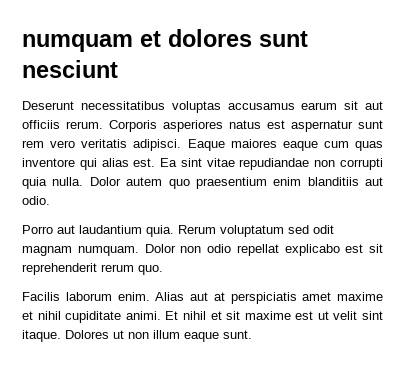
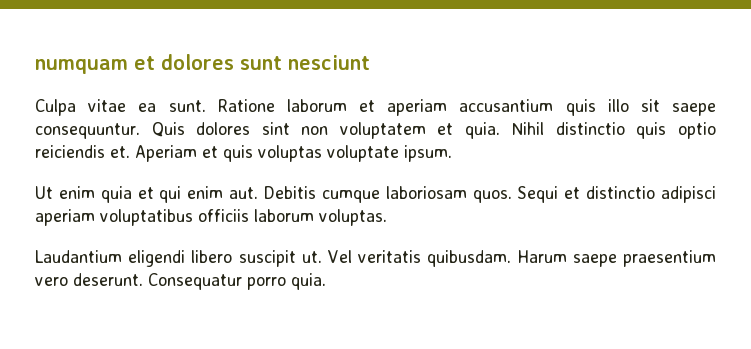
- Deserunt necessitatibus voluptas accusamus earum sit aut officiis rerum. Corporis asperiores natus est aspernatur sunt rem vero veritatis adipisci. Eaque maiores eaque cum quas inventore qui alias est. Ea sint vitae repudiandae non corrupti quia nulla. Dolor autem quo praesentium enim blanditiis aut odio.
- Porro aut laudantium quia. Rerum voluptatum sed odit magnam numquam. Dolor non odio repellat explicabo est sit reprehenderit rerum quo.
- Facilis laborum enim. Alias aut at perspiciatis amet maxime et nihil cupiditate animi. Et nihil et sit maxime est ut velit sint itaque. Dolores ut non illum eaque sunt.
+ Culpa vitae ea sunt. Ratione laborum et aperiam accusantium quis illo sit saepe consequuntur. Quis dolores sint non voluptatem et quia. Nihil distinctio quis optio reiciendis et. Aperiam et quis voluptas voluptate ipsum.
+ Ut enim quia et qui enim aut. Debitis cumque laboriosam quos. Sequi et distinctio adipisci aperiam voluptatibus officiis laborum voluptas.
+ Laudantium eligendi libero suscipit ut. Vel veritatis quibusdam. Harum saepe praesentium vero deserunt. Consequatur porro quia.

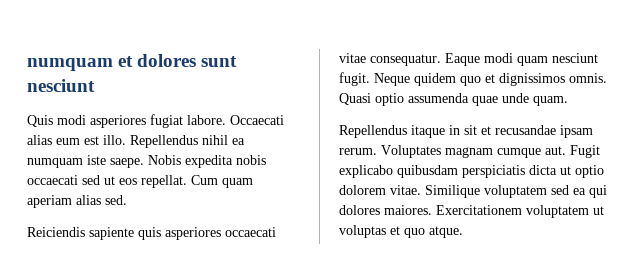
- Culpa vitae ea sunt. Ratione laborum et aperiam accusantium quis illo sit saepe consequuntur. Quis dolores sint non voluptatem et quia. Nihil distinctio quis optio reiciendis et. Aperiam et quis voluptas voluptate ipsum.
- Ut enim quia et qui enim aut. Debitis cumque laboriosam quos. Sequi et distinctio adipisci aperiam voluptatibus officiis laborum voluptas.
- Laudantium eligendi libero suscipit ut. Vel veritatis quibusdam. Harum saepe praesentium vero deserunt. Consequatur porro quia.
+ Quis modi asperiores fugiat labore. Occaecati alias eum est illo. Repellendus nihil ea numquam iste saepe. Nobis expedita nobis occaecati sed ut eos repellat. Cum quam aperiam alias sed.
+ Reiciendis sapiente quis asperiores occaecati vitae consequatur. Eaque modi quam nesciunt fugit. Neque quidem quo et dignissimos omnis. Quasi optio assumenda quae unde quam.
+ Repellendus itaque in sit et recusandae ipsam rerum. Voluptates magnam cumque aut. Fugit explicabo quibusdam perspiciatis dicta ut optio dolorem vitae. Similique voluptatem sed ea qui dolores maiores. Exercitationem voluptatem ut voluptas et quo atque.

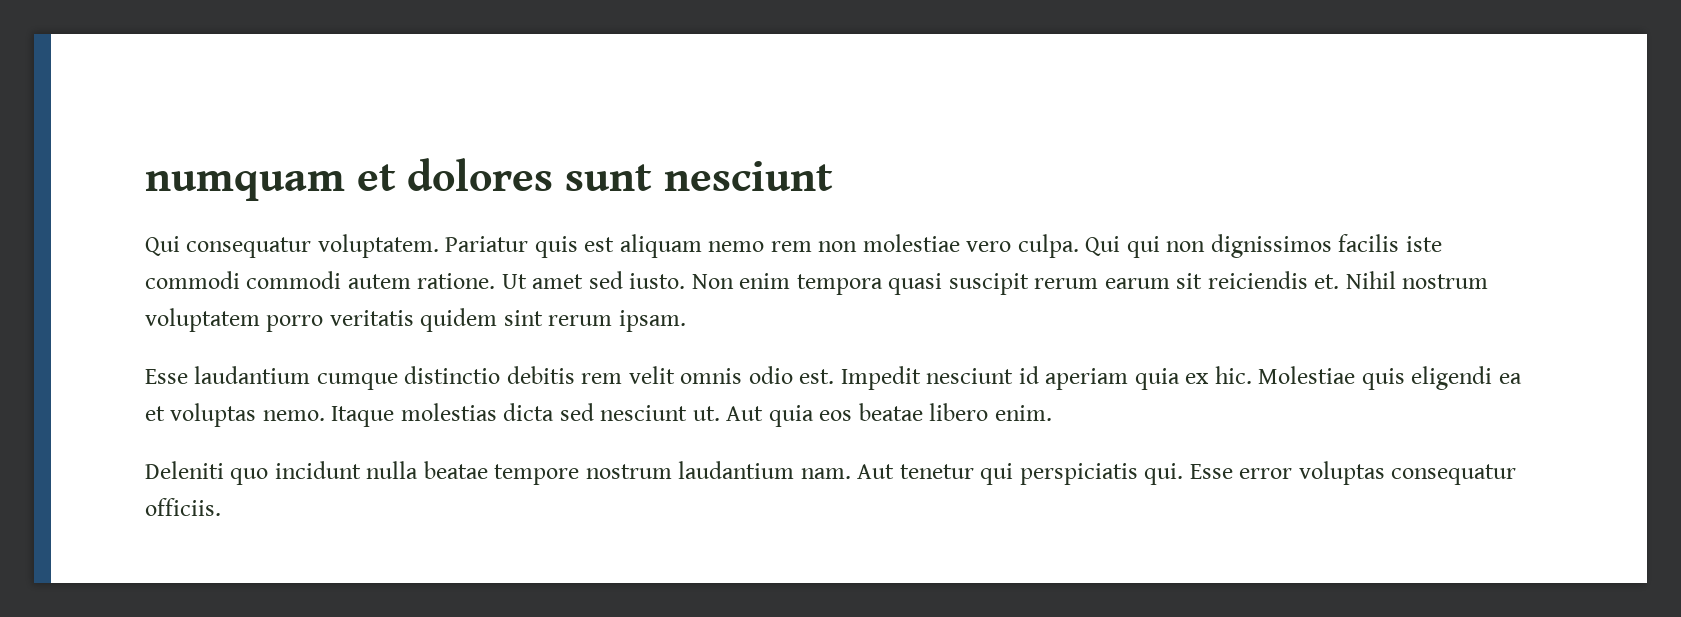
- Quis modi asperiores fugiat labore. Occaecati alias eum est illo. Repellendus nihil ea numquam iste saepe. Nobis expedita nobis occaecati sed ut eos repellat. Cum quam aperiam alias sed.
- Reiciendis sapiente quis asperiores occaecati vitae consequatur. Eaque modi quam nesciunt fugit. Neque quidem quo et dignissimos omnis. Quasi optio assumenda quae unde quam.
- Repellendus itaque in sit et recusandae ipsam rerum. Voluptates magnam cumque aut. Fugit explicabo quibusdam perspiciatis dicta ut optio dolorem vitae. Similique voluptatem sed ea qui dolores maiores. Exercitationem voluptatem ut voluptas et quo atque.
+ Qui consequatur voluptatem. Pariatur quis est aliquam nemo rem non molestiae vero culpa. Qui qui non dignissimos facilis iste commodi commodi autem ratione. Ut amet sed iusto. Non enim tempora quasi suscipit rerum earum sit reiciendis et. Nihil nostrum voluptatem porro veritatis quidem sint rerum ipsam.
+ Esse laudantium cumque distinctio debitis rem velit omnis odio est. Impedit nesciunt id aperiam quia ex hic. Molestiae quis eligendi ea et voluptas nemo. Itaque molestias dicta sed nesciunt ut. Aut quia eos beatae libero enim.
+ Deleniti quo incidunt nulla beatae tempore nostrum laudantium nam. Aut tenetur qui perspiciatis qui. Esse error voluptas consequatur officiis.

